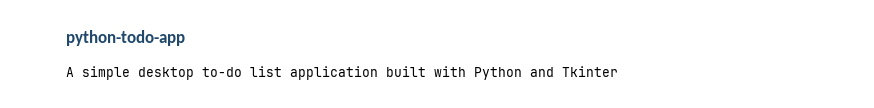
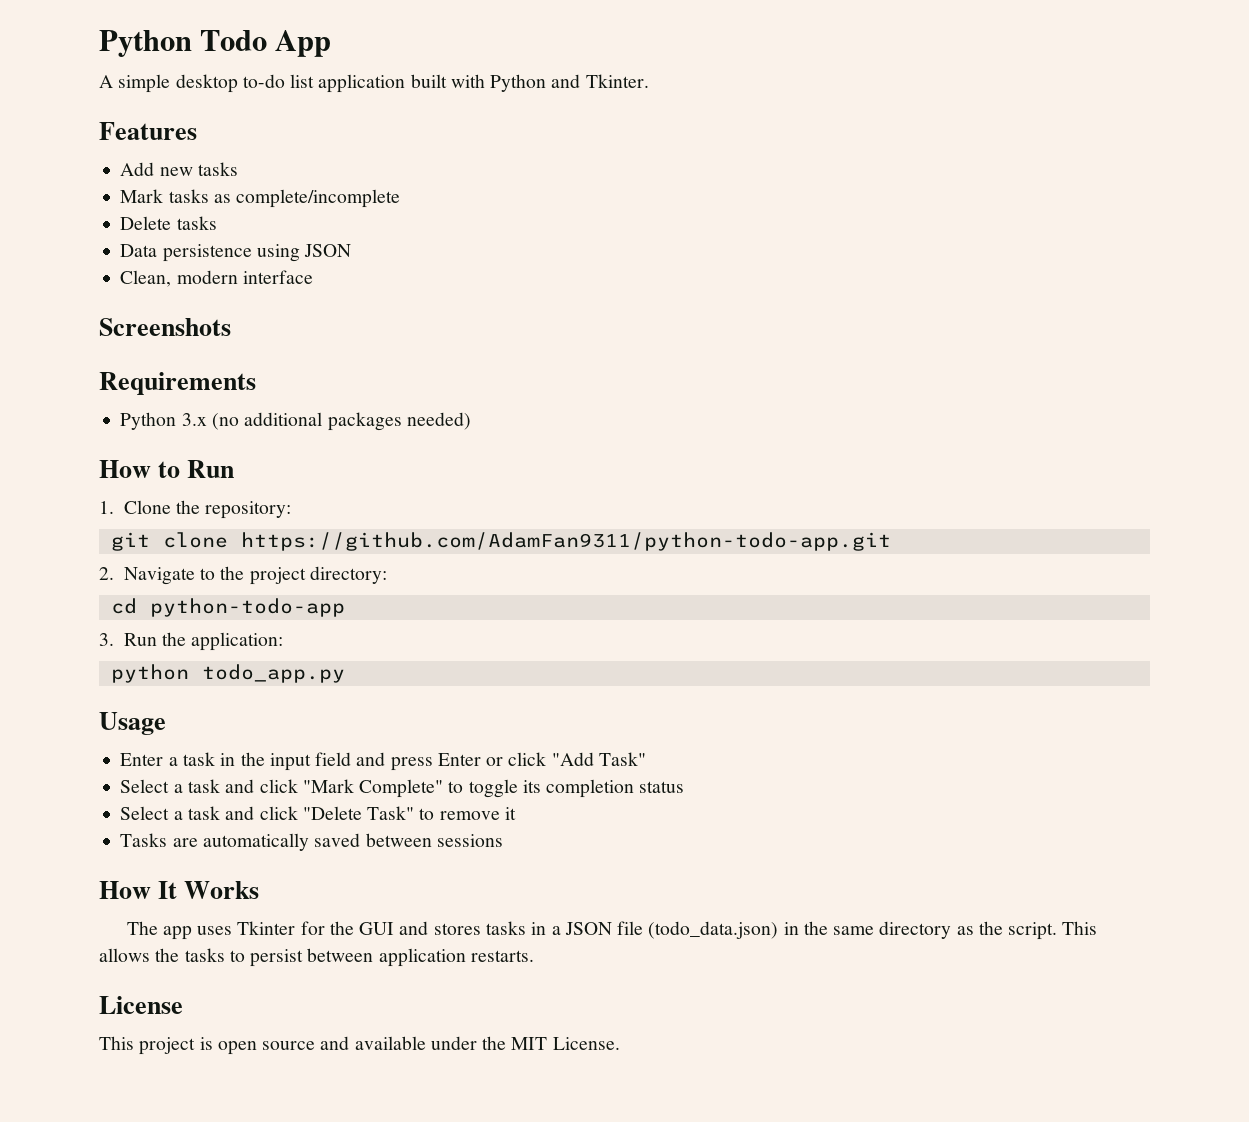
- python-todo-app
+ Python Todo App
- A simple desktop to-do list application built with Python and Tkinter
+ A simple desktop to-do list application built with Python and Tkinter.
+ Features
+ Add new tasks
+ Mark tasks as complete/incomplete
+ Delete tasks
+ Data persistence using JSON
+ Clean, modern interface
+ Screenshots
+ Requirements
+ Python 3.x (no additional packages needed)
+ How to Run
+ 1. Clone the repository:
+ git clone https://github.com/AdamFan9311/python-todo-app.git
+ 2. Navigate to the project directory:
+ cd python-todo-app
+ 3. Run the application:
+ python todo_app.py
+ Usage
+ Enter a task in the input field and press Enter or click "Add Task"
+ Select a task and click "Mark Complete" to toggle its completion status
+ Select a task and click "Delete Task" to remove it
+ Tasks are automatically saved between sessions
+ How It Works
+ The app uses Tkinter for the GUI and stores tasks in a JSON file (todo_data.json) in the same directory as the script. This allows the tasks to persist between application restarts.
+ License
+ This project is open source and available under the MIT License.

